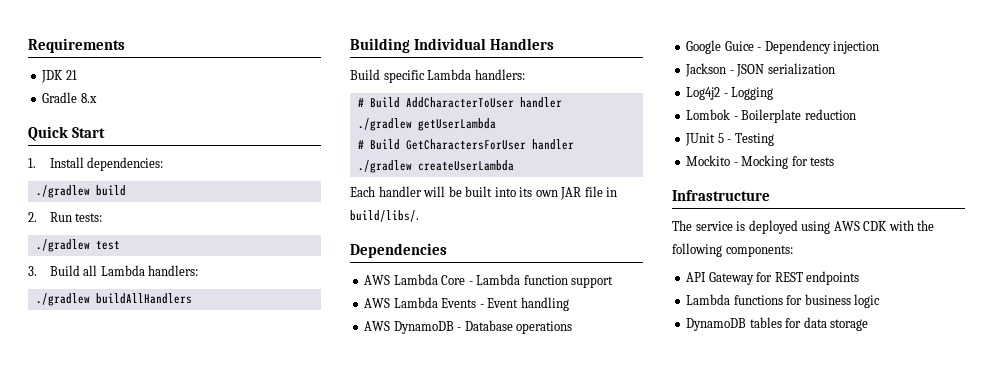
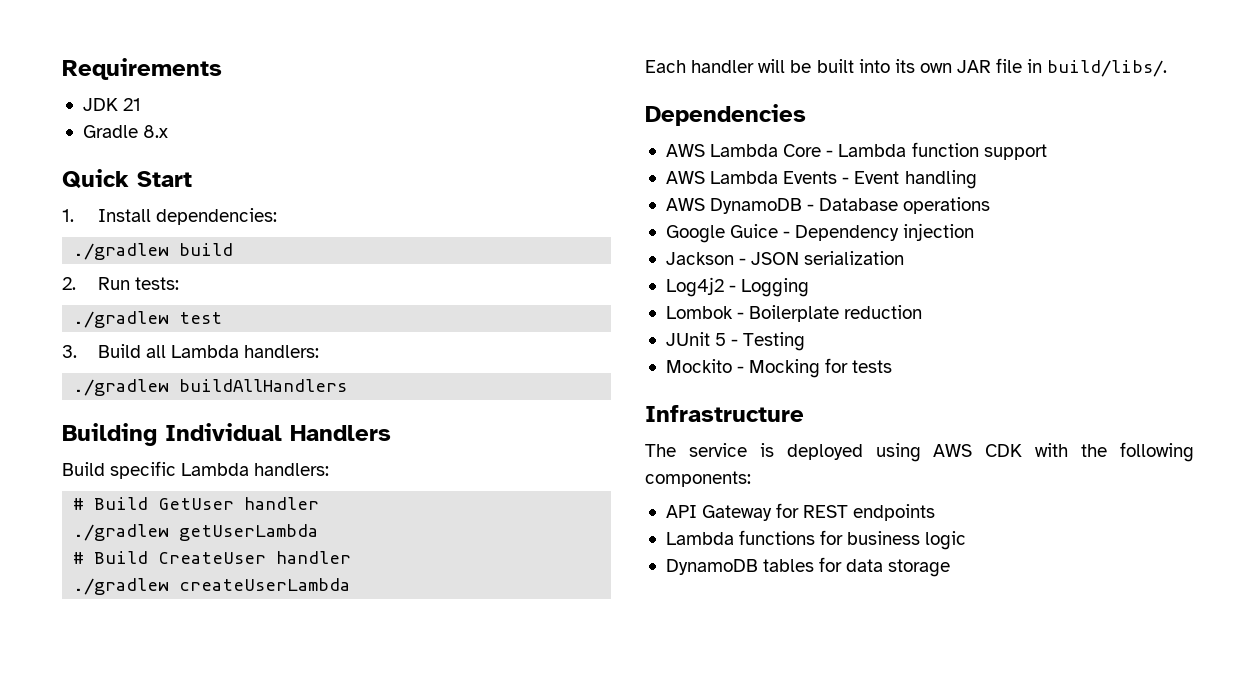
- # Build AddCharacterToUser handler
+ # Build GetUser handler
- # Build GetCharactersForUser handler
+ # Build CreateUser handler

